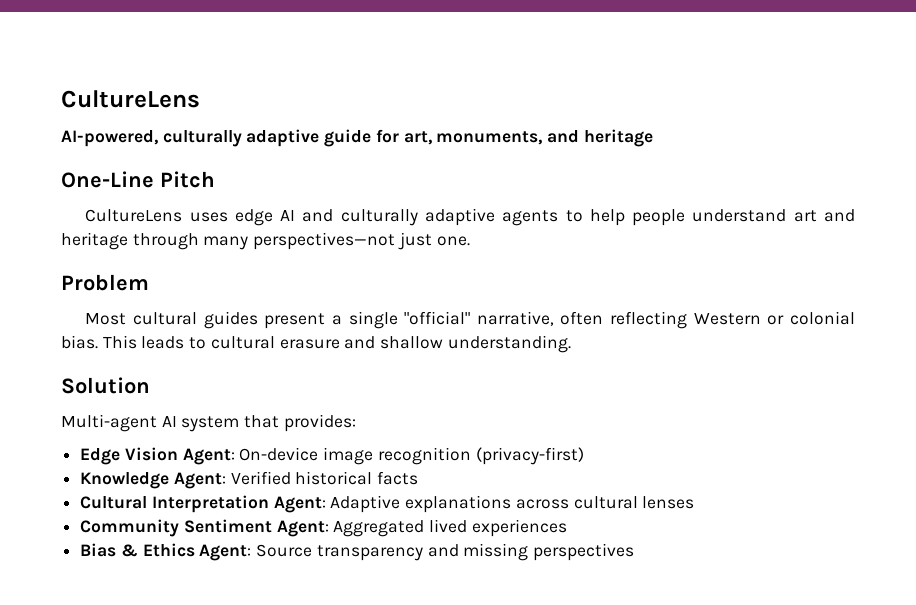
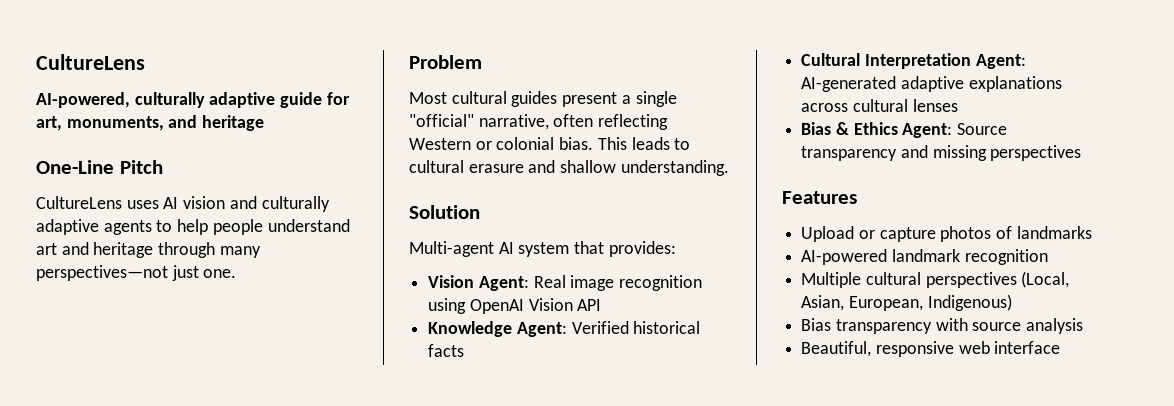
- CultureLens uses edge AI and culturally adaptive agents to help people understand art and heritage through many perspectives—not just one.
+ CultureLens uses AI vision and culturally adaptive agents to help people understand art and heritage through many perspectives—not just one.
- Edge Vision Agent: On-device image recognition (privacy-first)
+ Vision Agent: Real image recognition using OpenAI Vision API
- Cultural Interpretation Agent: Adaptive explanations across cultural lenses
+ Cultural Interpretation Agent: AI-generated adaptive explanations across cultural lenses
- Community Sentiment Agent: Aggregated lived experiences
+ Features
+ Upload or capture photos of landmarks
+ AI-powered landmark recognition
+ Multiple cultural perspectives (Local, Asian, European, Indigenous)
+ Bias transparency with source analysis
+ Beautiful, responsive web interface

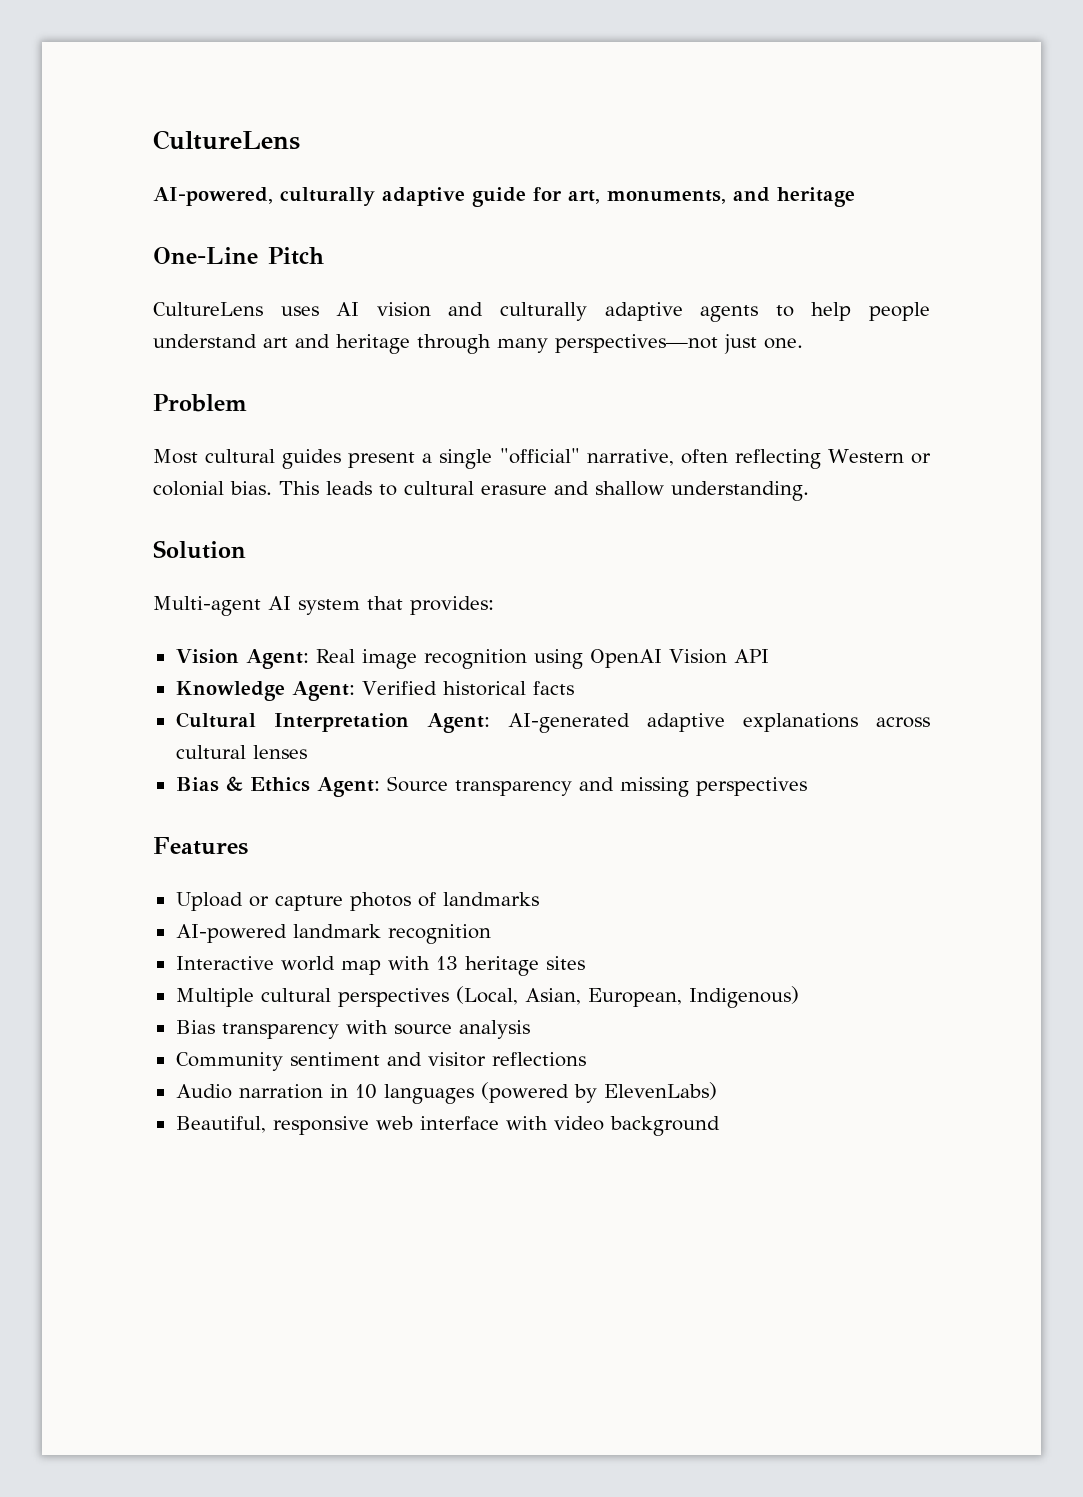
+ Interactive world map with 13 heritage sites
+ Community sentiment and visitor reflections
+ Audio narration in 10 languages (powered by ElevenLabs)
- Beautiful, responsive web interface
+ Beautiful, responsive web interface with video background

